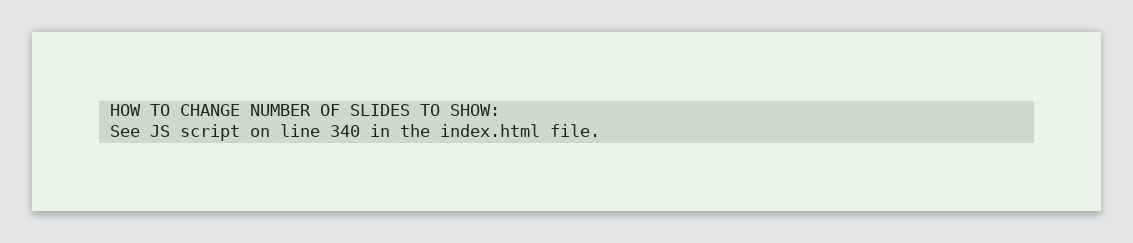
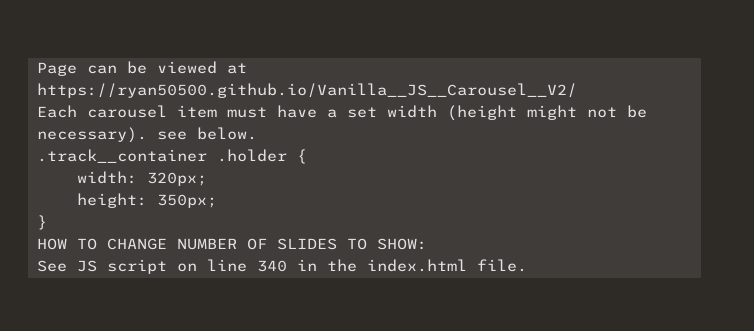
+ Page can be viewed at https://ryan50500.github.io/Vanilla__JS__Carousel__V2/
+ Each carousel item must have a set width (height might not be necessary). see below.
+ .track__container .holder {
+ width: 320px;
+ height: 350px;
+ }

